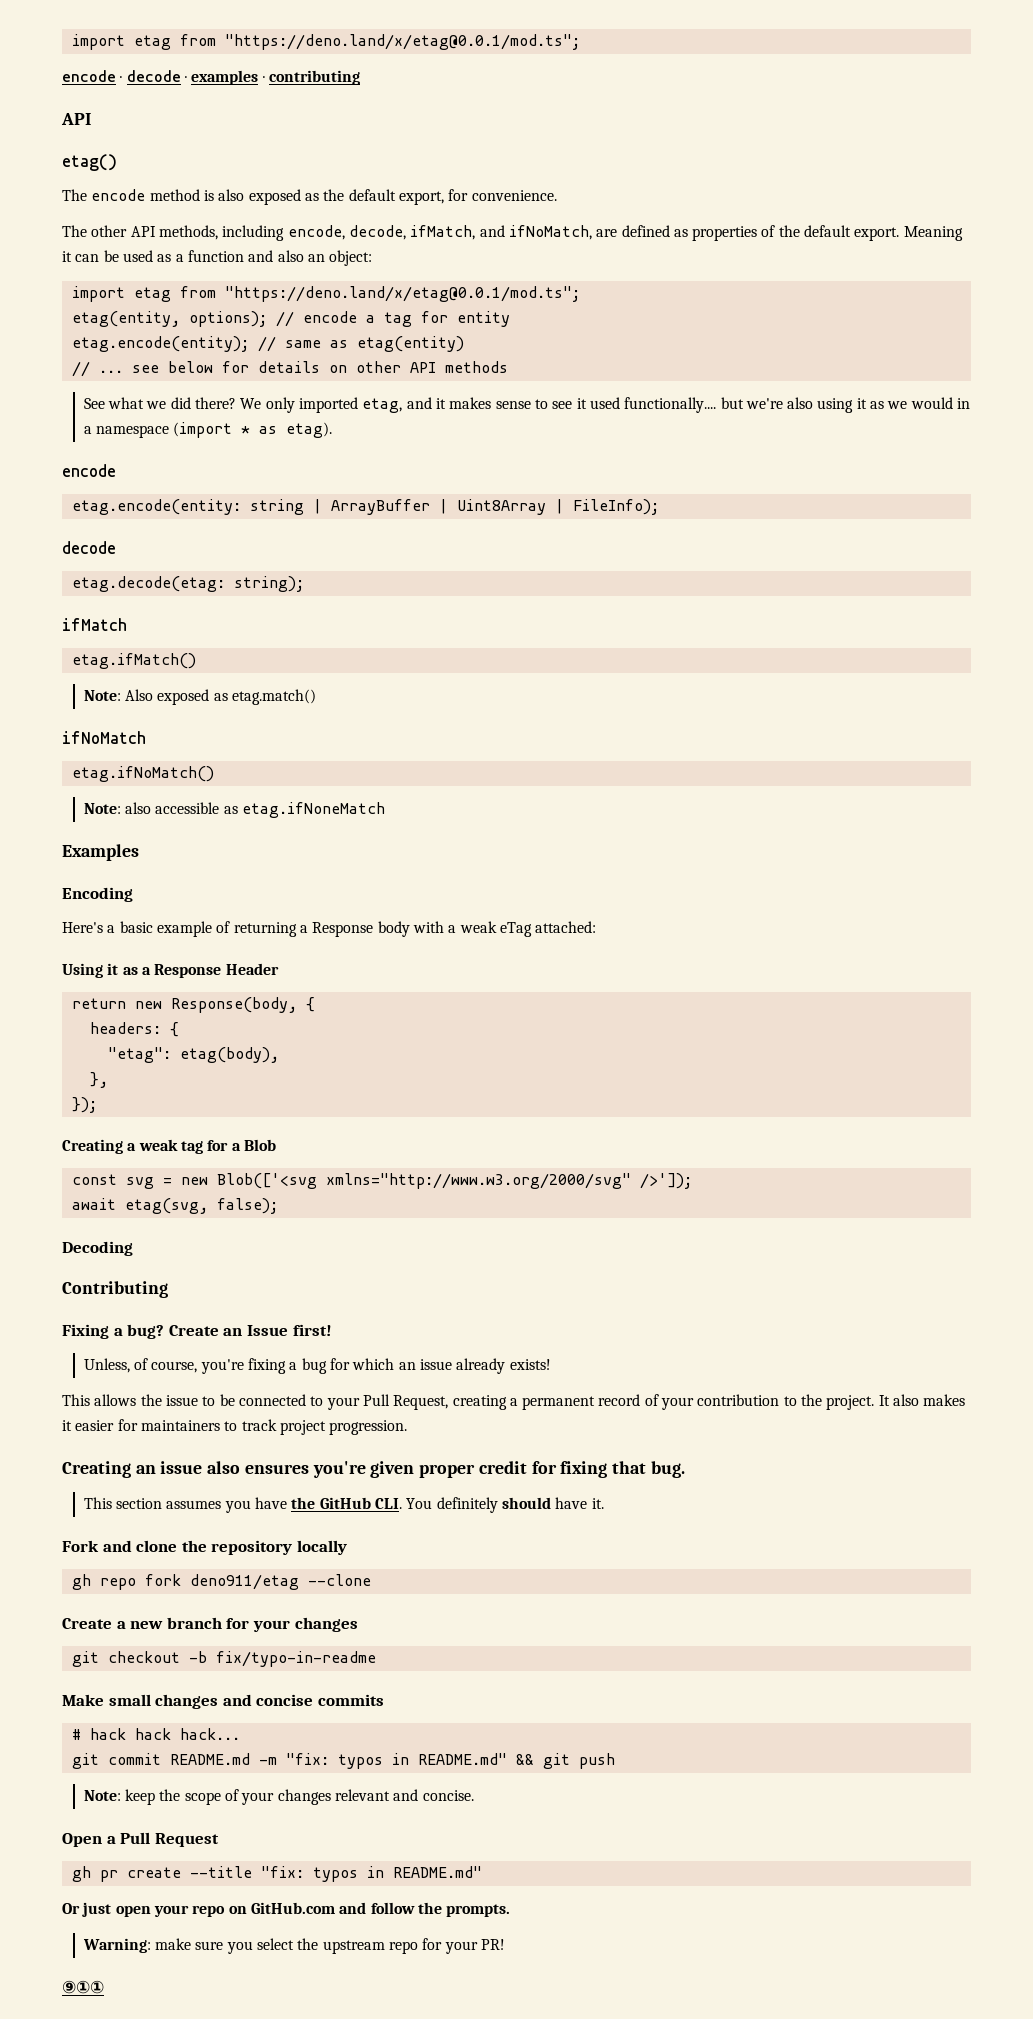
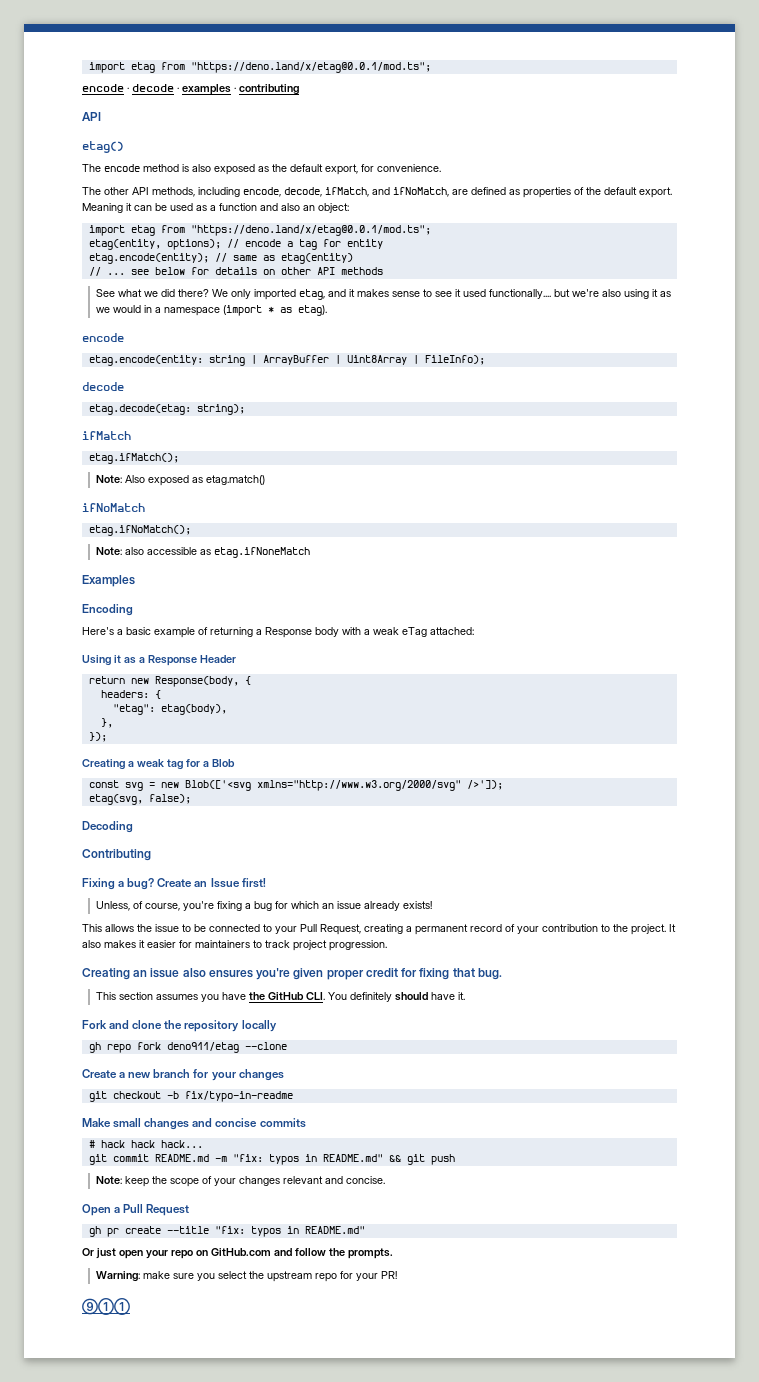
- etag.ifMatch()
+ etag.ifMatch();
- etag.ifNoMatch()
+ etag.ifNoMatch();
- await etag(svg, false);
+ etag(svg, false);

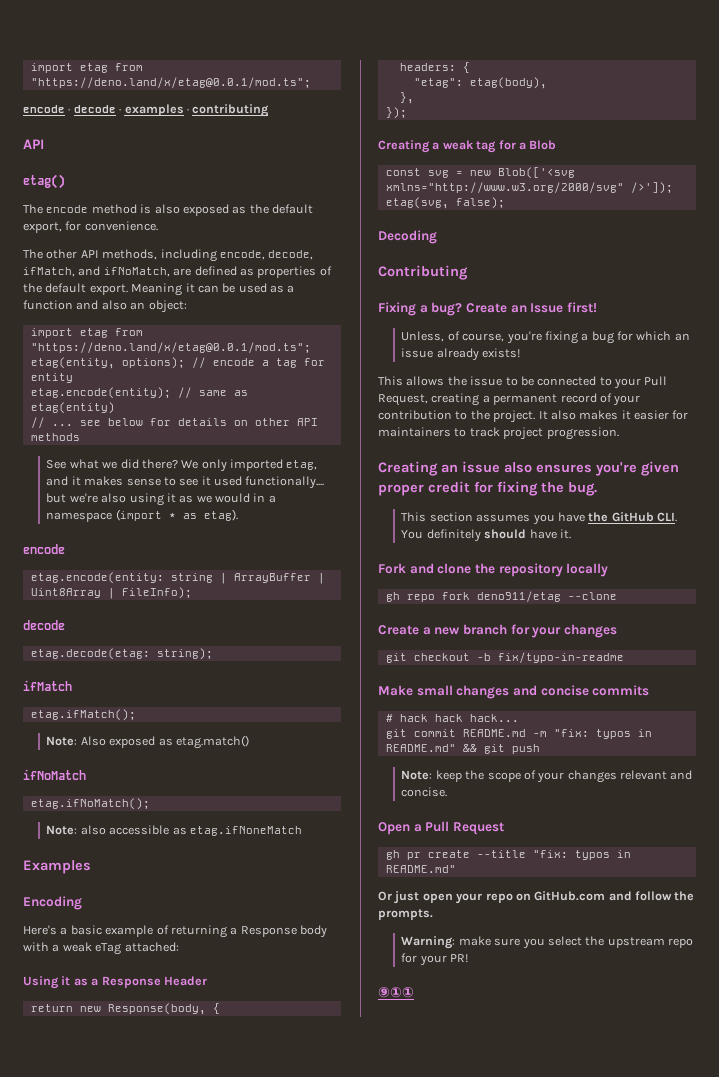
- Creating an issue also ensures you're given proper credit for fixing that bug.
+ Creating an issue also ensures you're given proper credit for fixing the bug.

